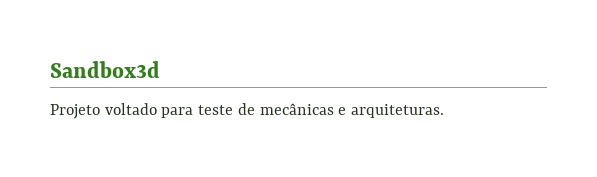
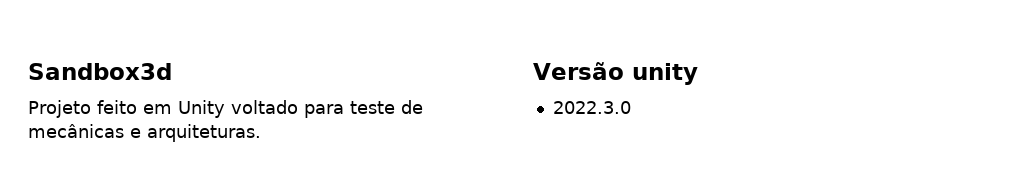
- Projeto voltado para teste de mecânicas e arquiteturas.
+ Projeto feito em Unity voltado para teste de mecânicas e arquiteturas.
+ Versão unity
+ 2022.3.0

